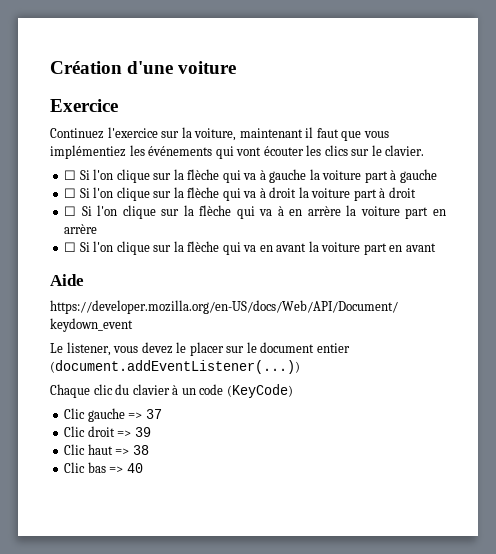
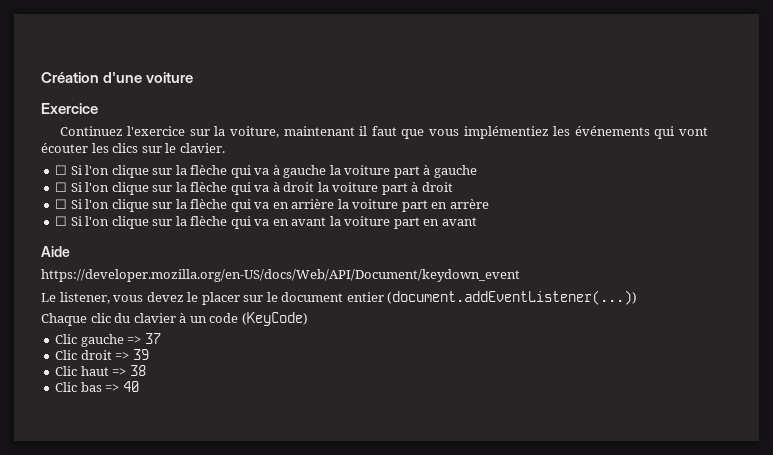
- ☐ Si l'on clique sur la flèche qui va à en arrère la voiture part en arrère
+ ☐ Si l'on clique sur la flèche qui va en arrière la voiture part en arrère

